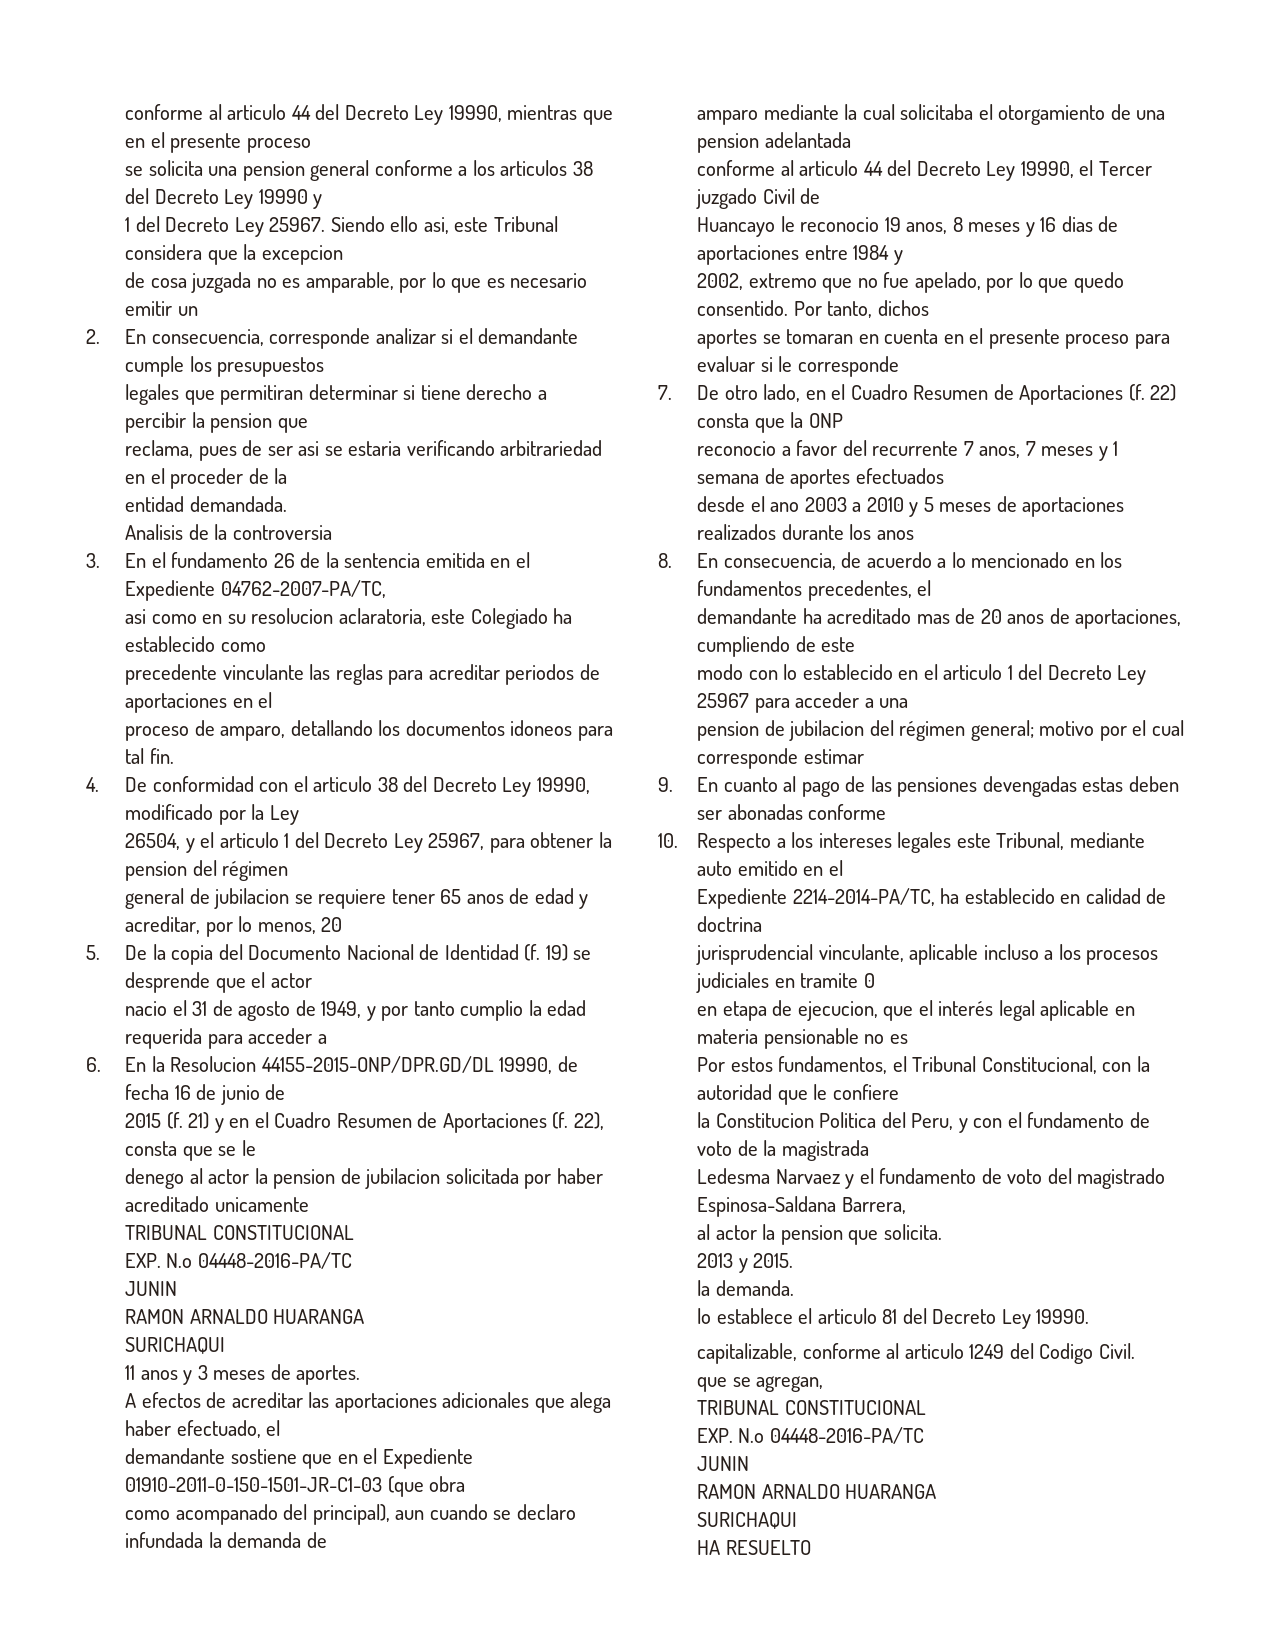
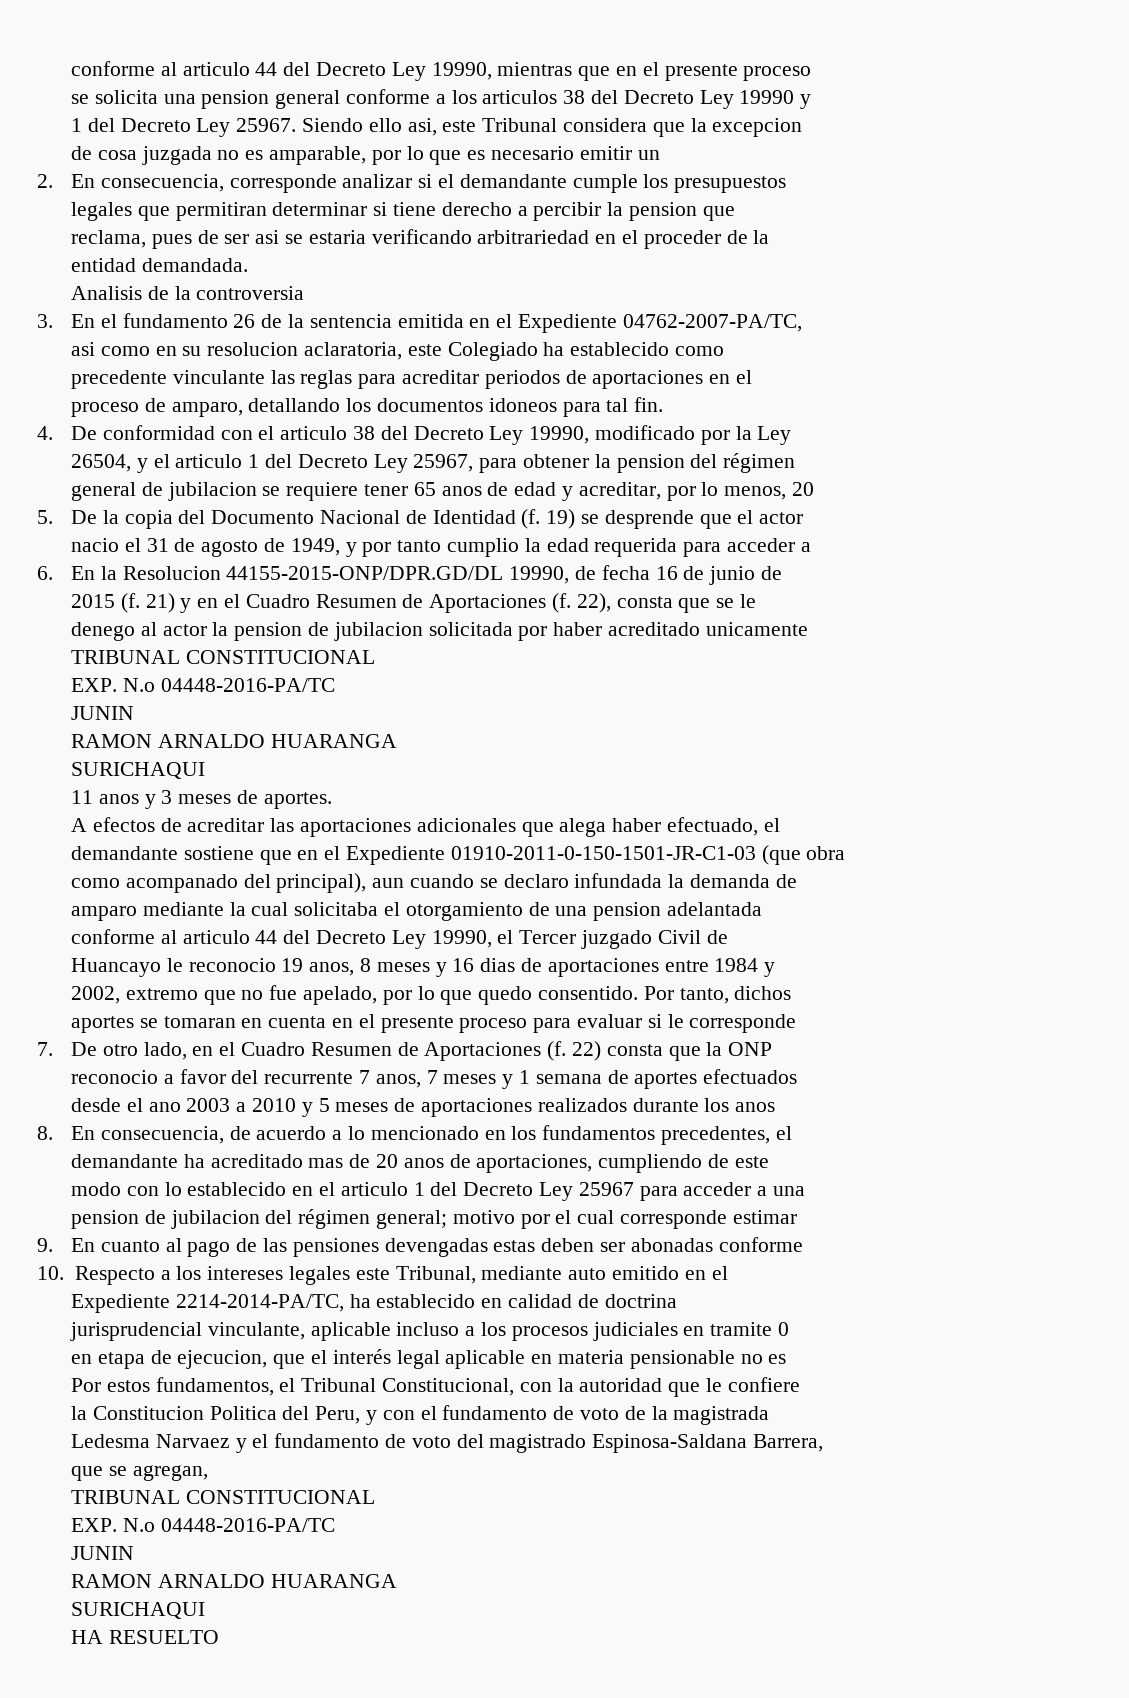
- al actor la pension que solicita.
- 2013 y 2015.
- la demanda.
- lo establece el articulo 81 del Decreto Ley 19990.
- capitalizable, conforme al articulo 1249 del Codigo Civil.

